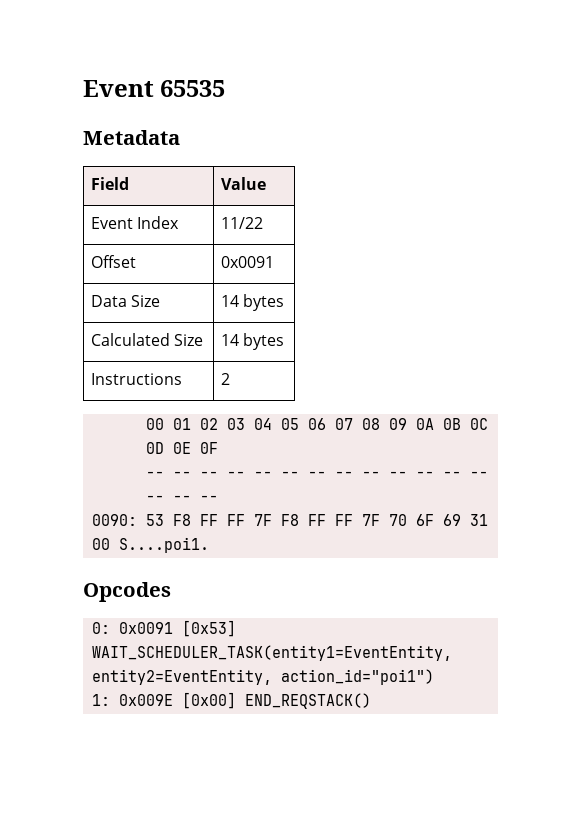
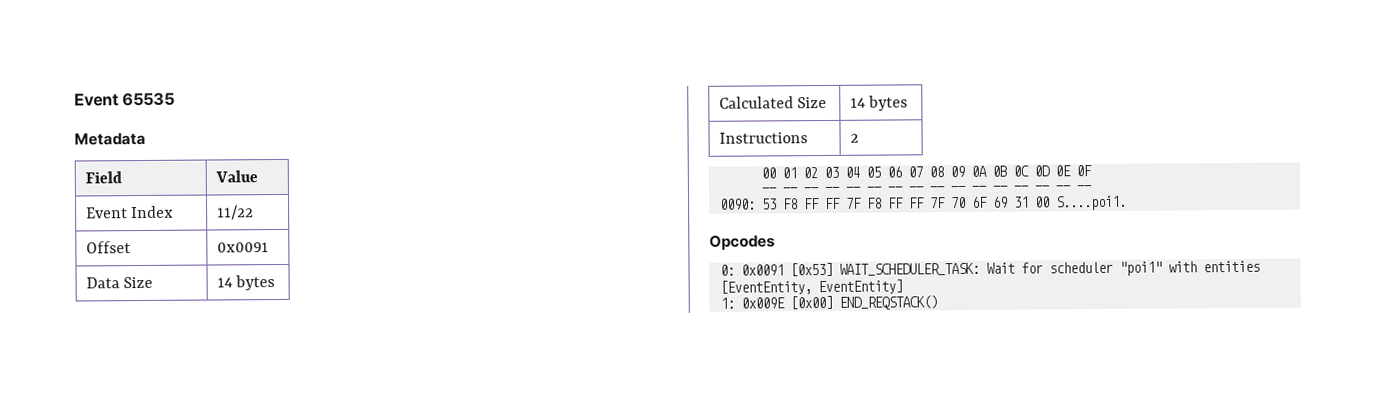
- 0: 0x0091 [0x53] WAIT_SCHEDULER_TASK(entity1=EventEntity, entity2=EventEntity, action_id="poi1")
+ 0: 0x0091 [0x53] WAIT_SCHEDULER_TASK: Wait for scheduler "poi1" with entities [EventEntity, EventEntity]

